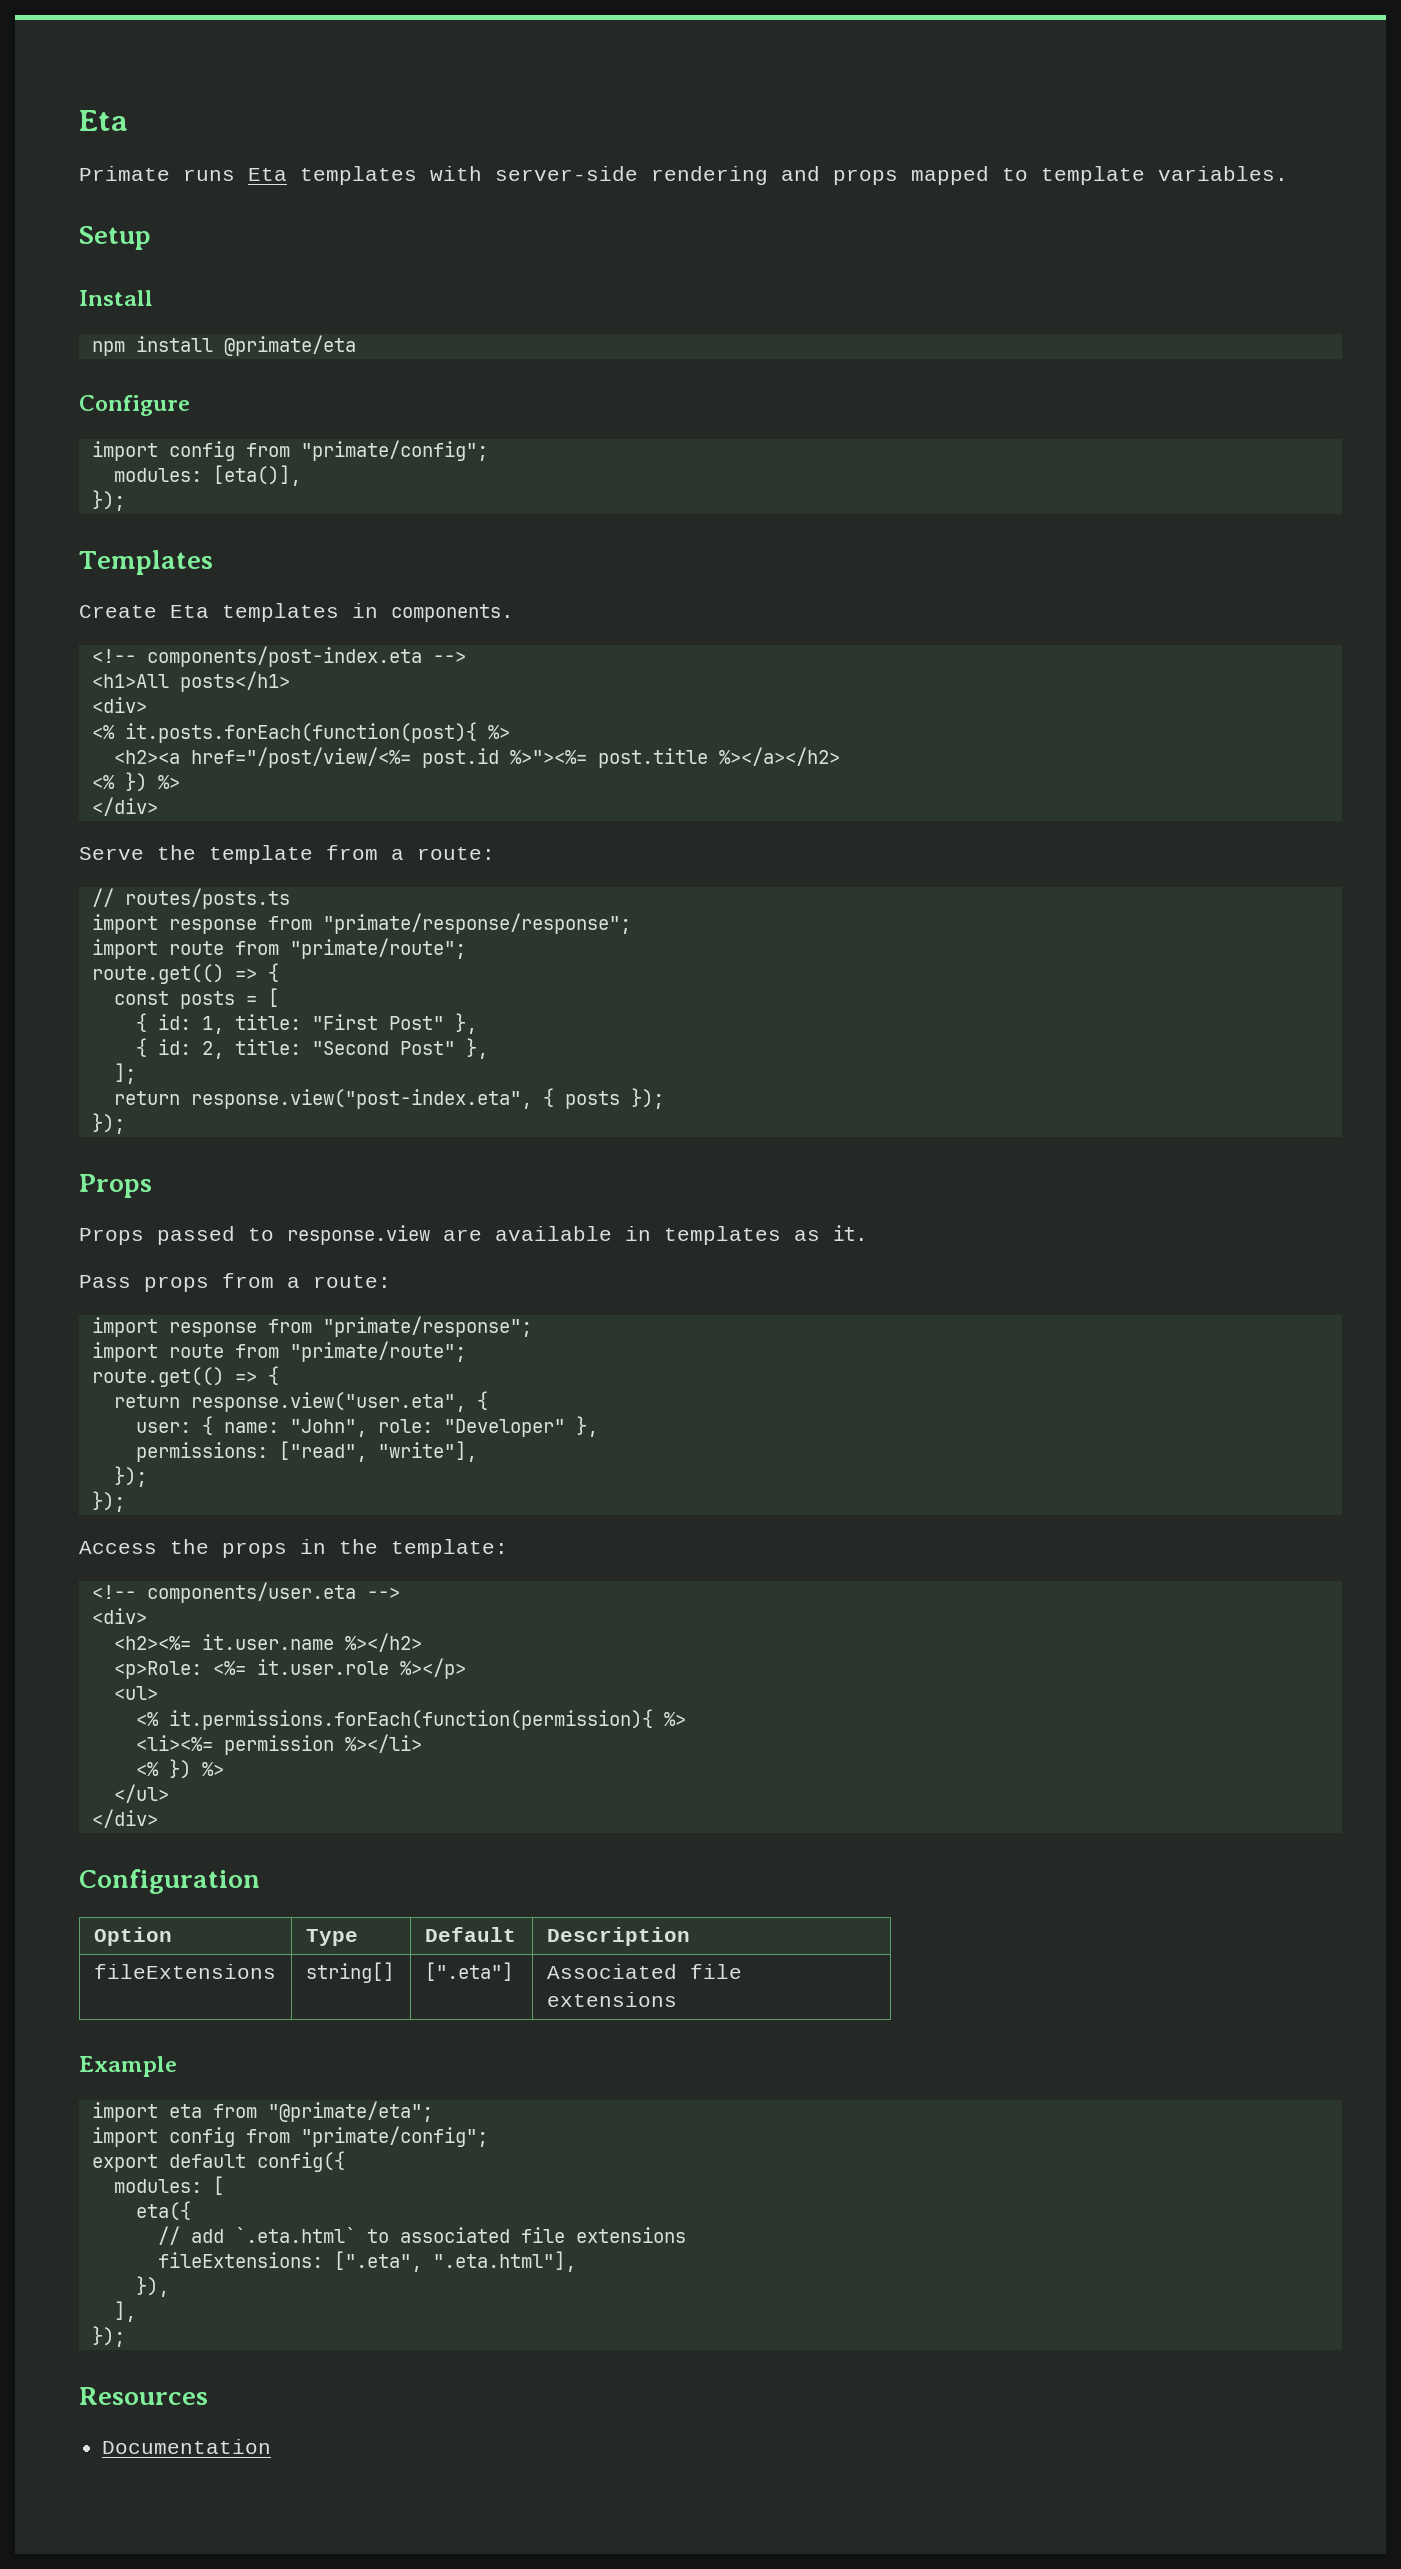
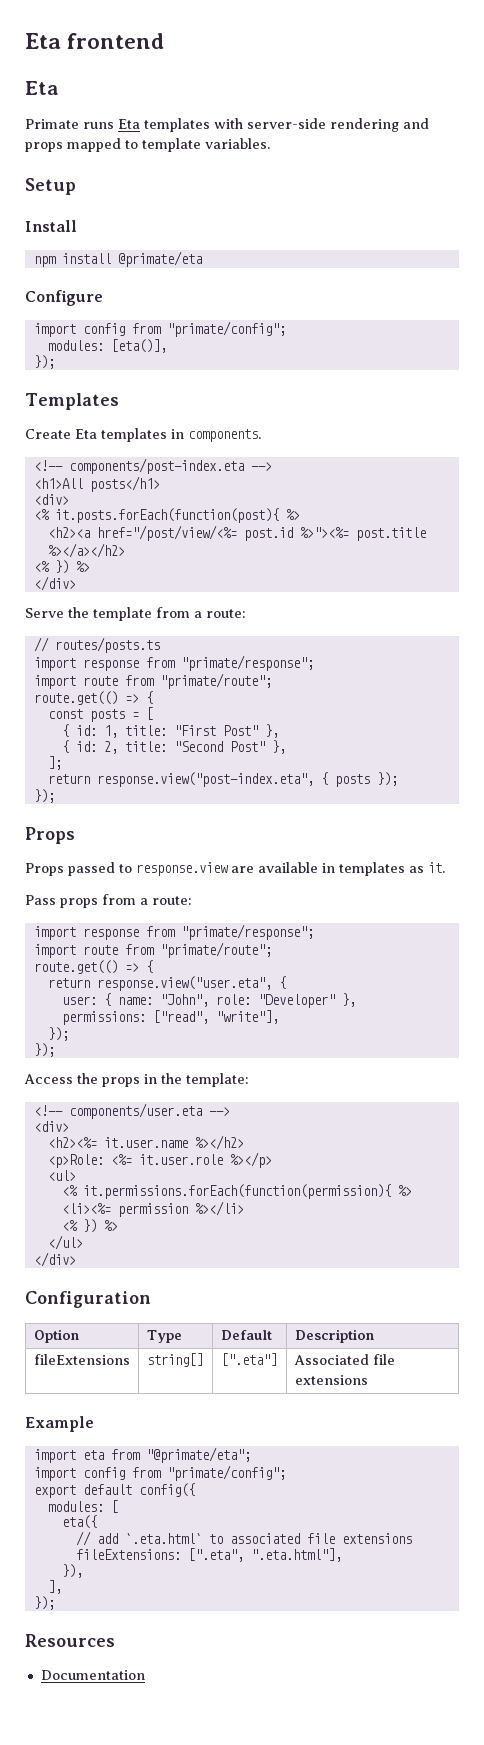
+ Eta frontend
  // routes/posts.ts
- import response from "primate/response/response";
+ import response from "primate/response";

